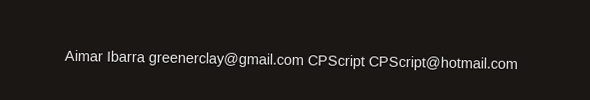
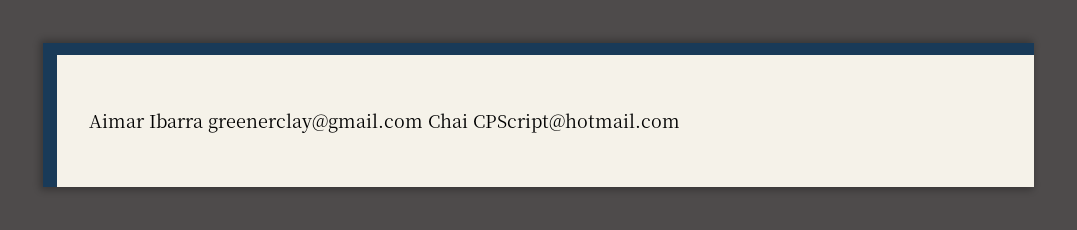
- Aimar Ibarra greenerclay@gmail.com CPScript CPScript@hotmail.com
+ Aimar Ibarra greenerclay@gmail.com Chai CPScript@hotmail.com

